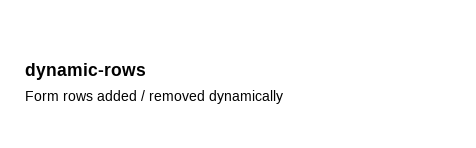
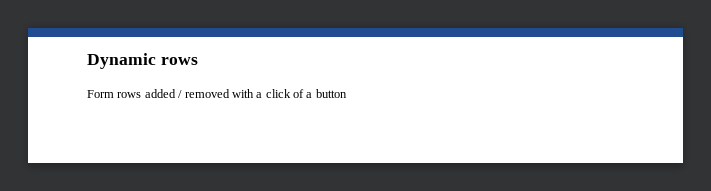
- dynamic-rows
+ Dynamic rows
- Form rows added / removed dynamically
+ Form rows added / removed with a click of a button

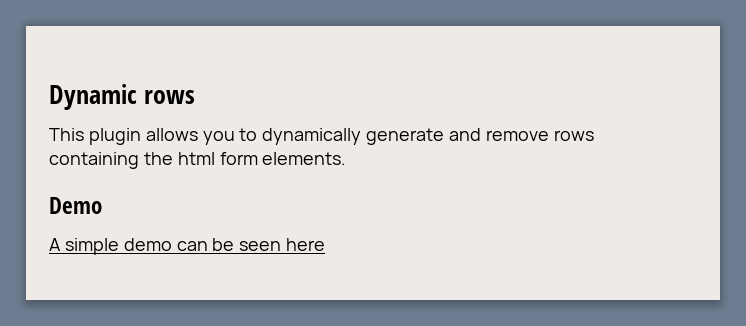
- Form rows added / removed with a click of a button
+ This plugin allows you to dynamically generate and remove rows containing the html form elements.
+ Demo
+ A simple demo can be seen here

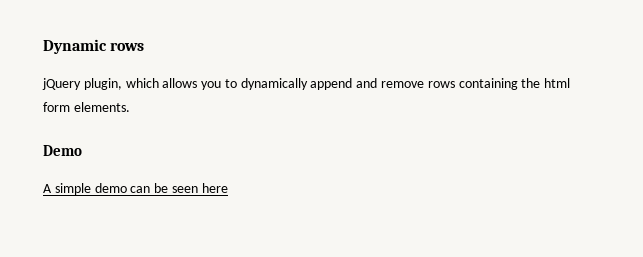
- This plugin allows you to dynamically generate and remove rows containing the html form elements.
+ jQuery plugin, which allows you to dynamically append and remove rows containing the html form elements.

